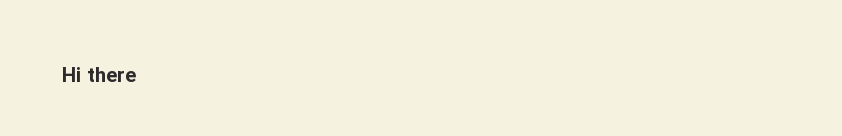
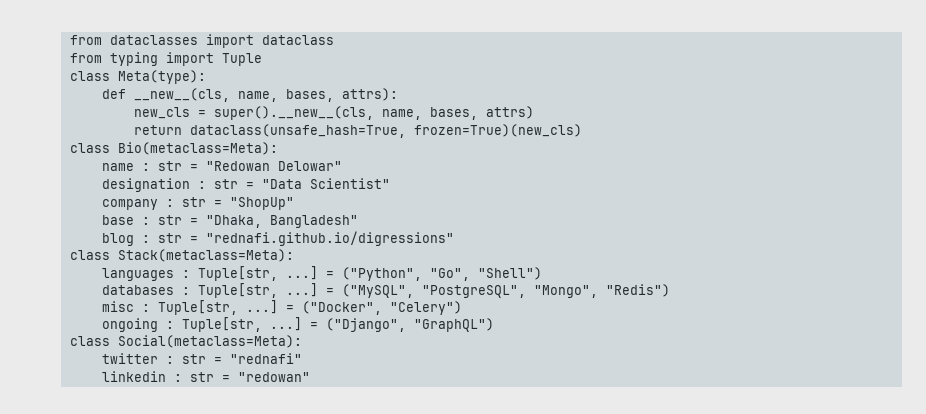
- Hi there
+ from dataclasses import dataclass
+ from typing import Tuple
+ class Meta(type):
+ def __new__(cls, name, bases, attrs):
+ new_cls = super().__new__(cls, name, bases, attrs)
+ return dataclass(unsafe_hash=True, frozen=True)(new_cls)
+ class Bio(metaclass=Meta):
+ name : str = "Redowan Delowar"
+ designation : str = "Data Scientist"
+ company : str = "ShopUp"
+ base : str = "Dhaka, Bangladesh"
+ blog : str = "rednafi.github.io/digressions"
+ class Stack(metaclass=Meta):
+ languages : Tuple[str, ...] = ("Python", "Go", "Shell")
+ databases : Tuple[str, ...] = ("MySQL", "PostgreSQL", "Mongo", "Redis")
+ misc : Tuple[str, ...] = ("Docker", "Celery")
+ ongoing : Tuple[str, ...] = ("Django", "GraphQL")
+ class Social(metaclass=Meta):
+ twitter : str = "rednafi"
+ linkedin : str = "redowan"

